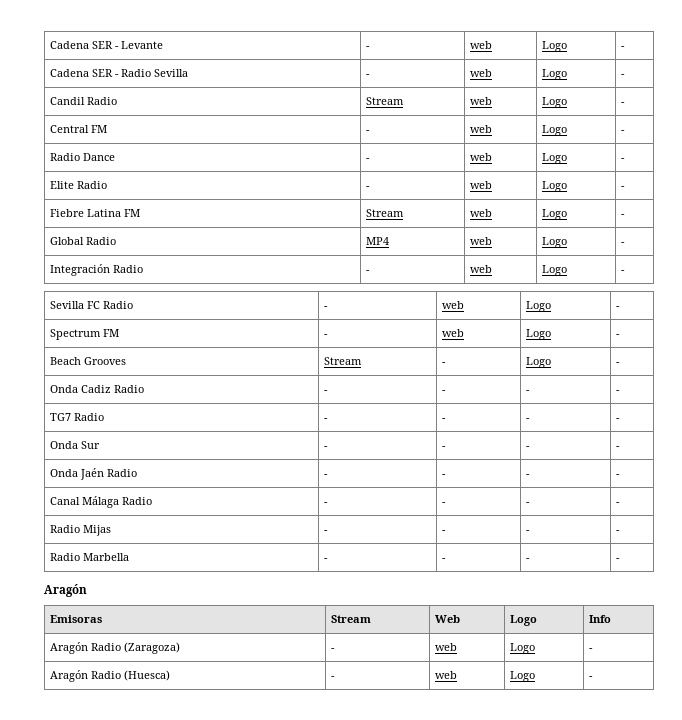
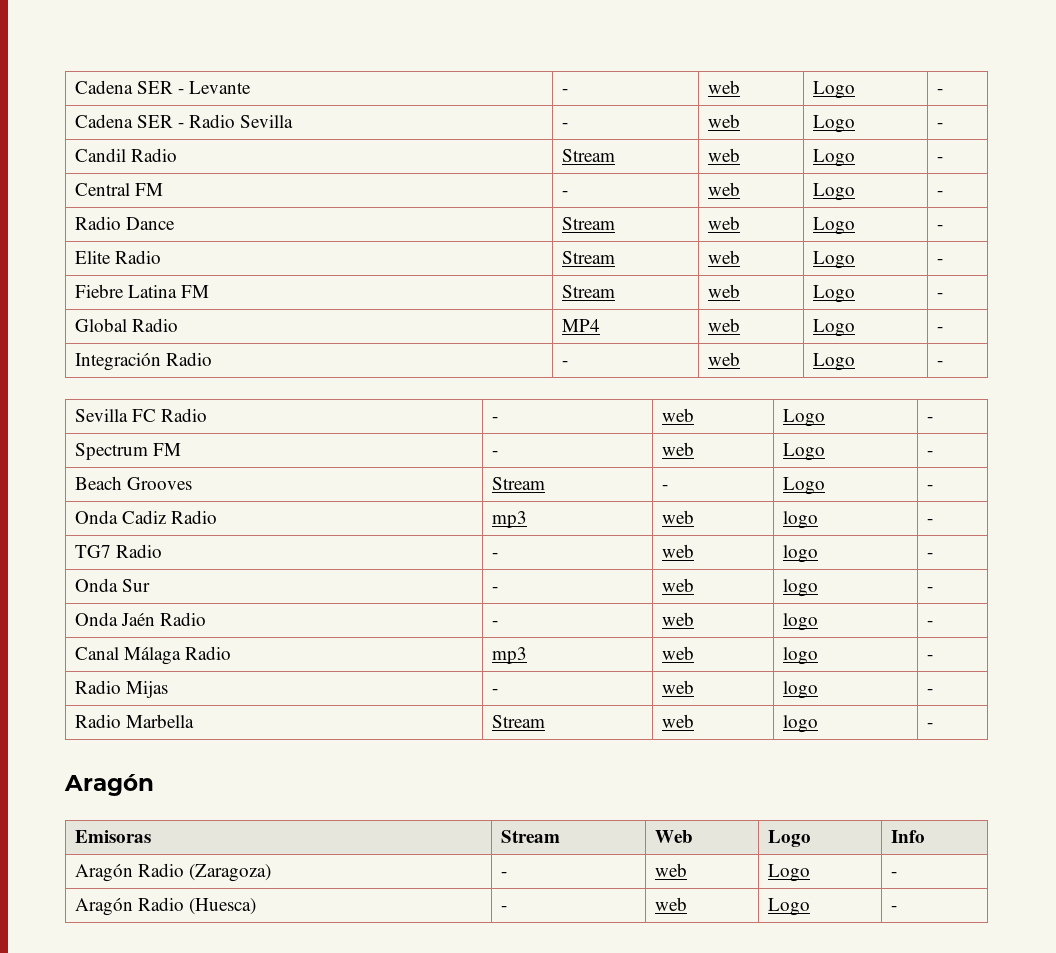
- Radio Dance | - | web | Logo | -
+ Radio Dance | Stream | web | Logo | -
- Elite Radio | - | web | Logo | -
+ Elite Radio | Stream | web | Logo | -
- Onda Cadiz Radio | - | - | - | -
+ Onda Cadiz Radio | mp3 | web | logo | -
- TG7 Radio | - | - | - | -
+ TG7 Radio | - | web | logo | -
- Onda Sur | - | - | - | -
+ Onda Sur | - | web | logo | -
- Onda Jaén Radio | - | - | - | -
+ Onda Jaén Radio | - | web | logo | -
- Canal Málaga Radio | - | - | - | -
+ Canal Málaga Radio | mp3 | web | logo | -
- Radio Mijas | - | - | - | -
+ Radio Mijas | - | web | logo | -
- Radio Marbella | - | - | - | -
+ Radio Marbella | Stream | web | logo | -

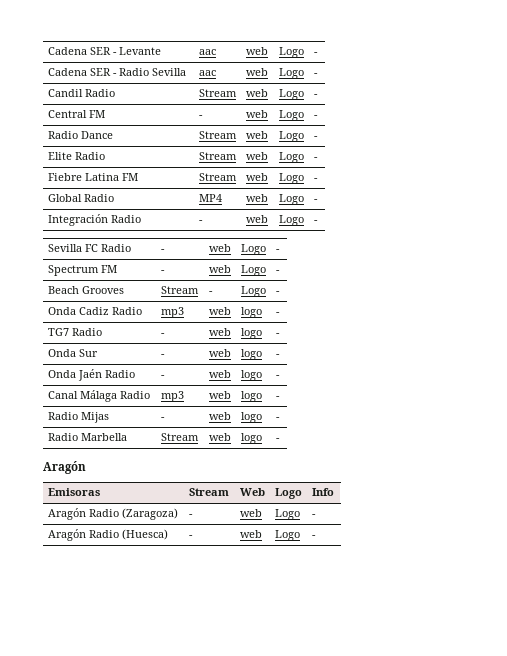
- Cadena SER - Levante | - | web | Logo | -
+ Cadena SER - Levante | aac | web | Logo | -
- Cadena SER - Radio Sevilla | - | web | Logo | -
+ Cadena SER - Radio Sevilla | aac | web | Logo | -

